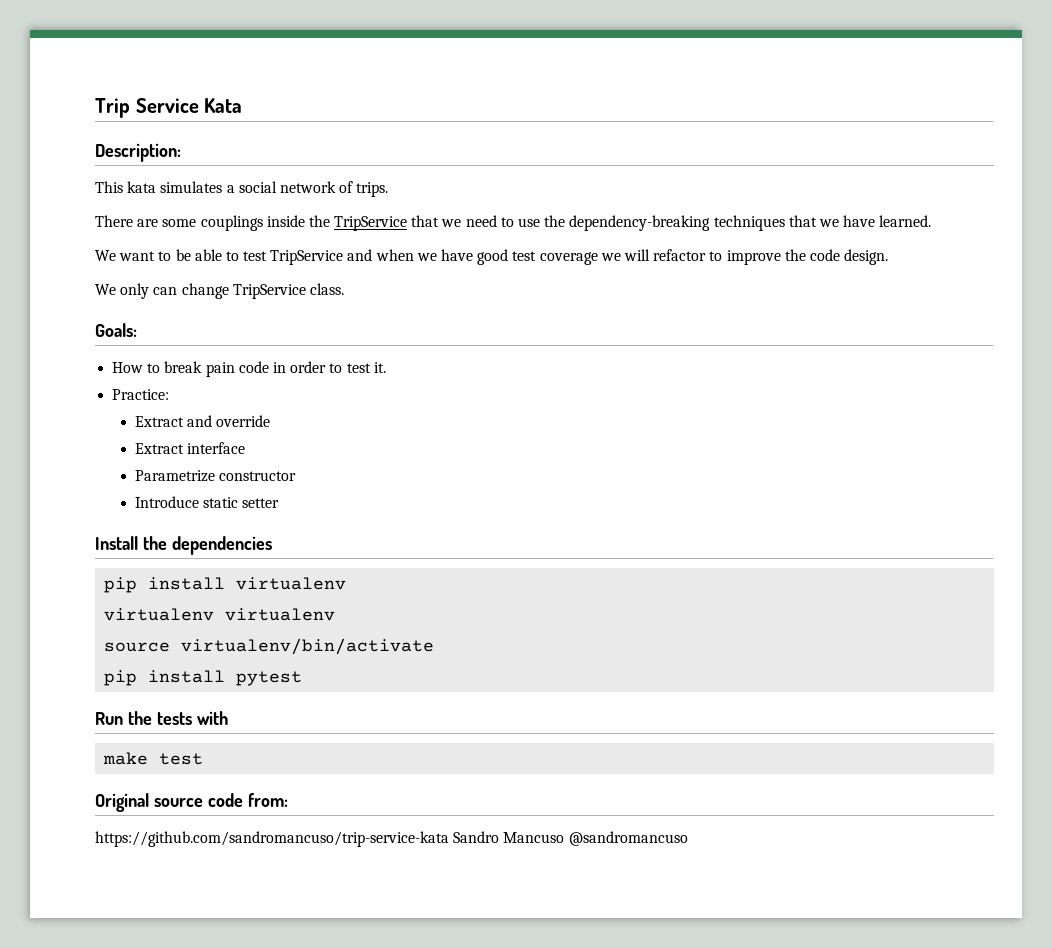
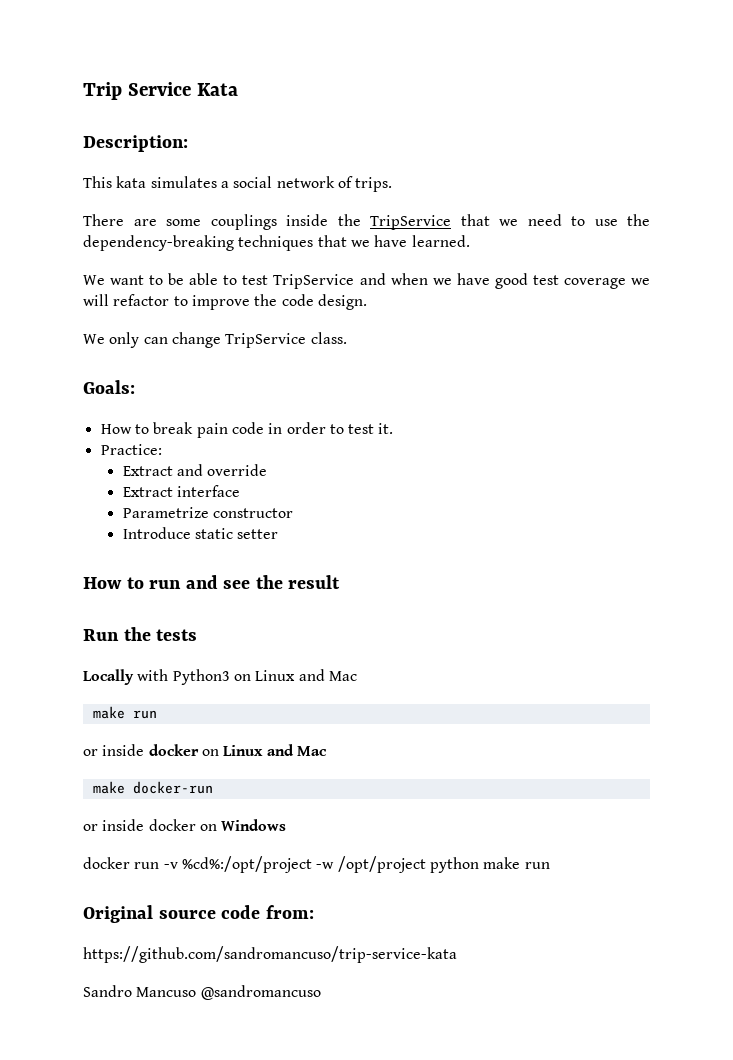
- Install the dependencies
- pip install virtualenv
- virtualenv virtualenv
- source virtualenv/bin/activate
- pip install pytest
+ How to run and see the result
- Run the tests with
- make test
+ Run the tests
+ Locally with Python3 on Linux and Mac
+ make run
+ or inside docker on Linux and Mac
+ make docker-run
+ or inside docker on Windows
+ docker run -v %cd%:/opt/project -w /opt/project python make run
- https://github.com/sandromancuso/trip-service-kata Sandro Mancuso @sandromancuso
+ https://github.com/sandromancuso/trip-service-kata
+ Sandro Mancuso @sandromancuso

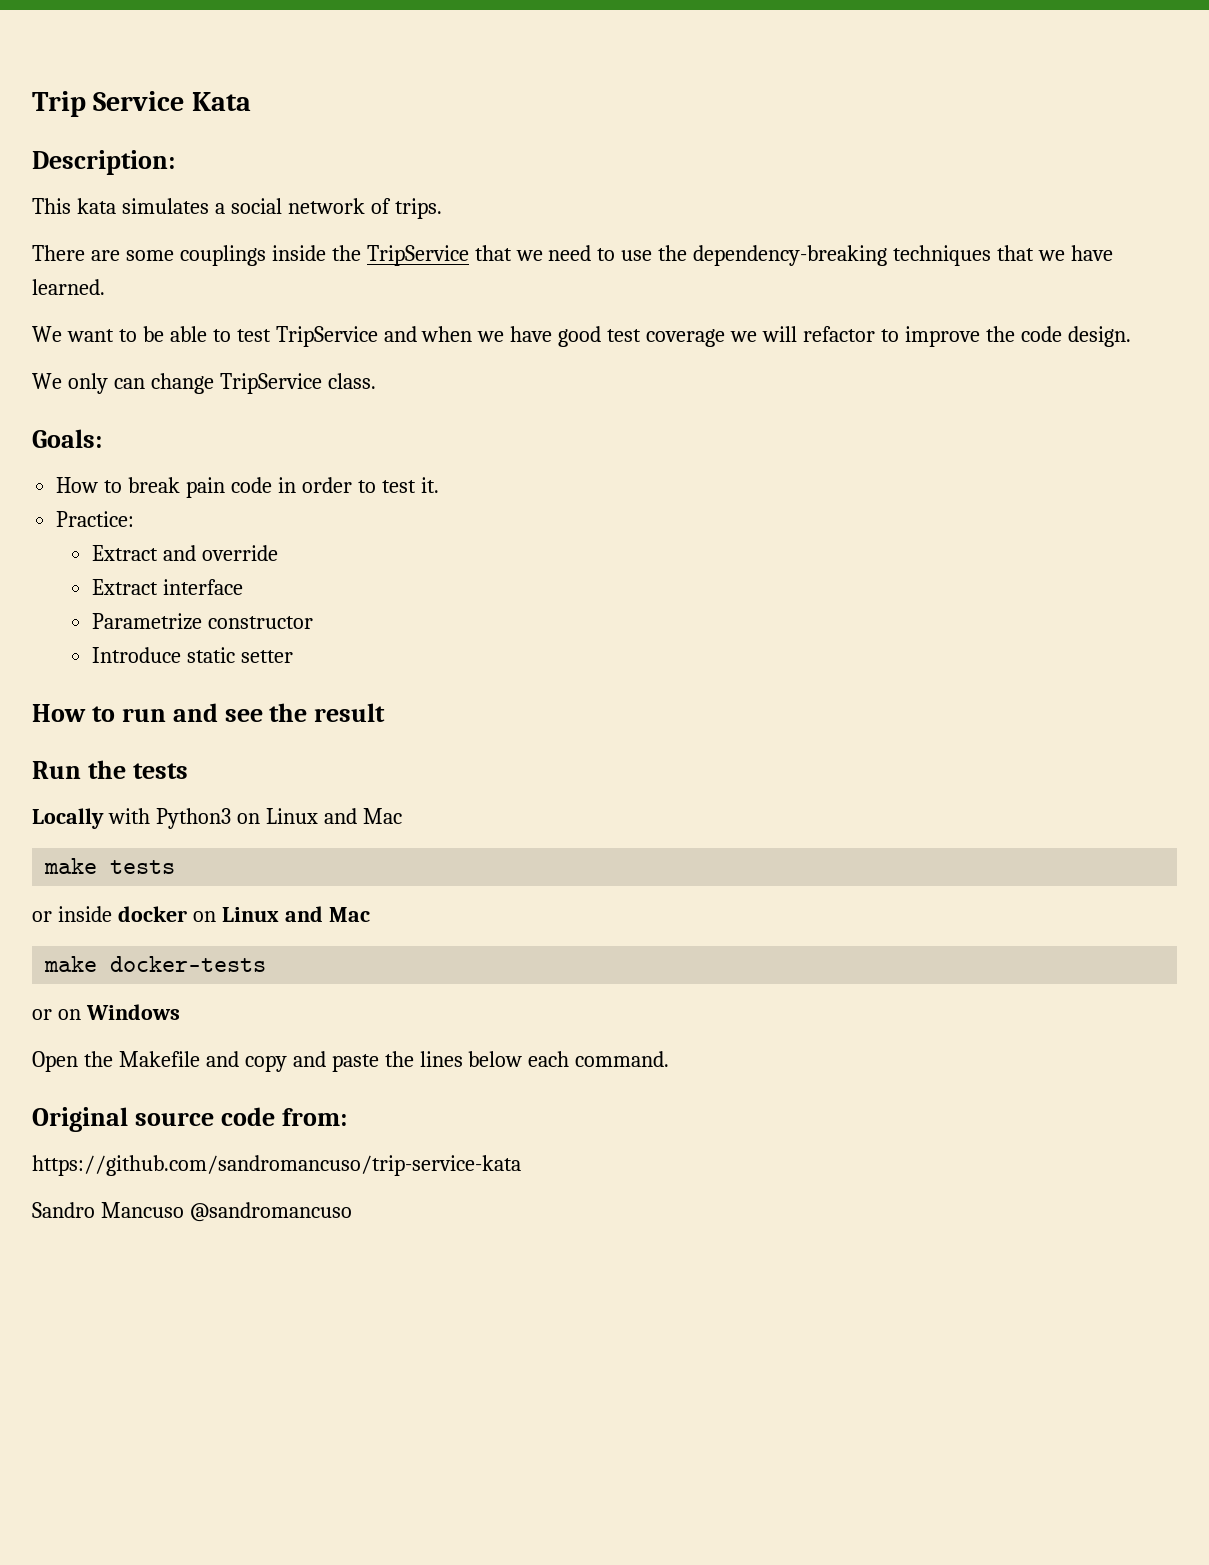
  Locally with Python3 on Linux and Mac
- make run
+ make tests
- make docker-run
- or inside docker on Windows
+ make docker-tests
+ or on Windows
- docker run -v %cd%:/opt/project -w /opt/project python make run
+ Open the Makefile and copy and paste the lines below each command.

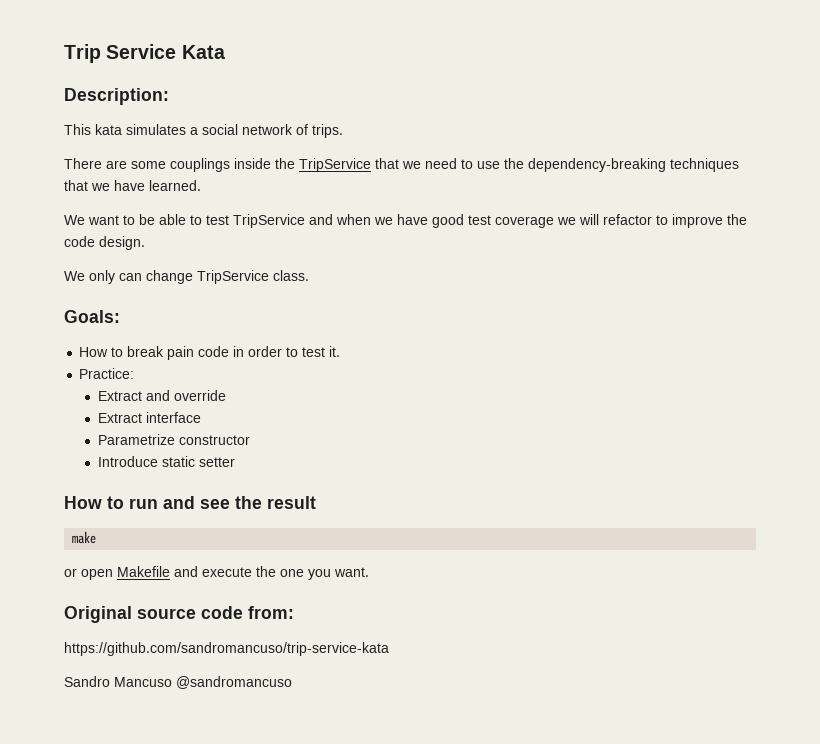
- Run the tests
- Locally with Python3 on Linux and Mac
- make tests
- or inside docker on Linux and Mac
- make docker-tests
- or on Windows
- Open the Makefile and copy and paste the lines below each command.
+ make
+ or open Makefile and execute the one you want.

